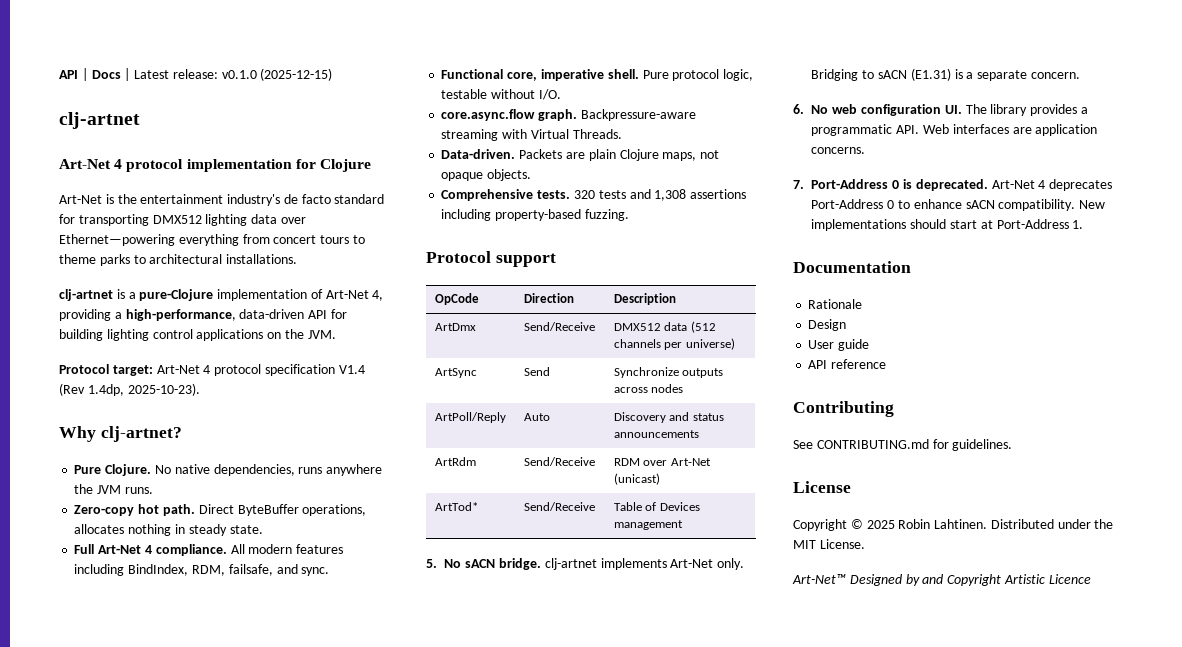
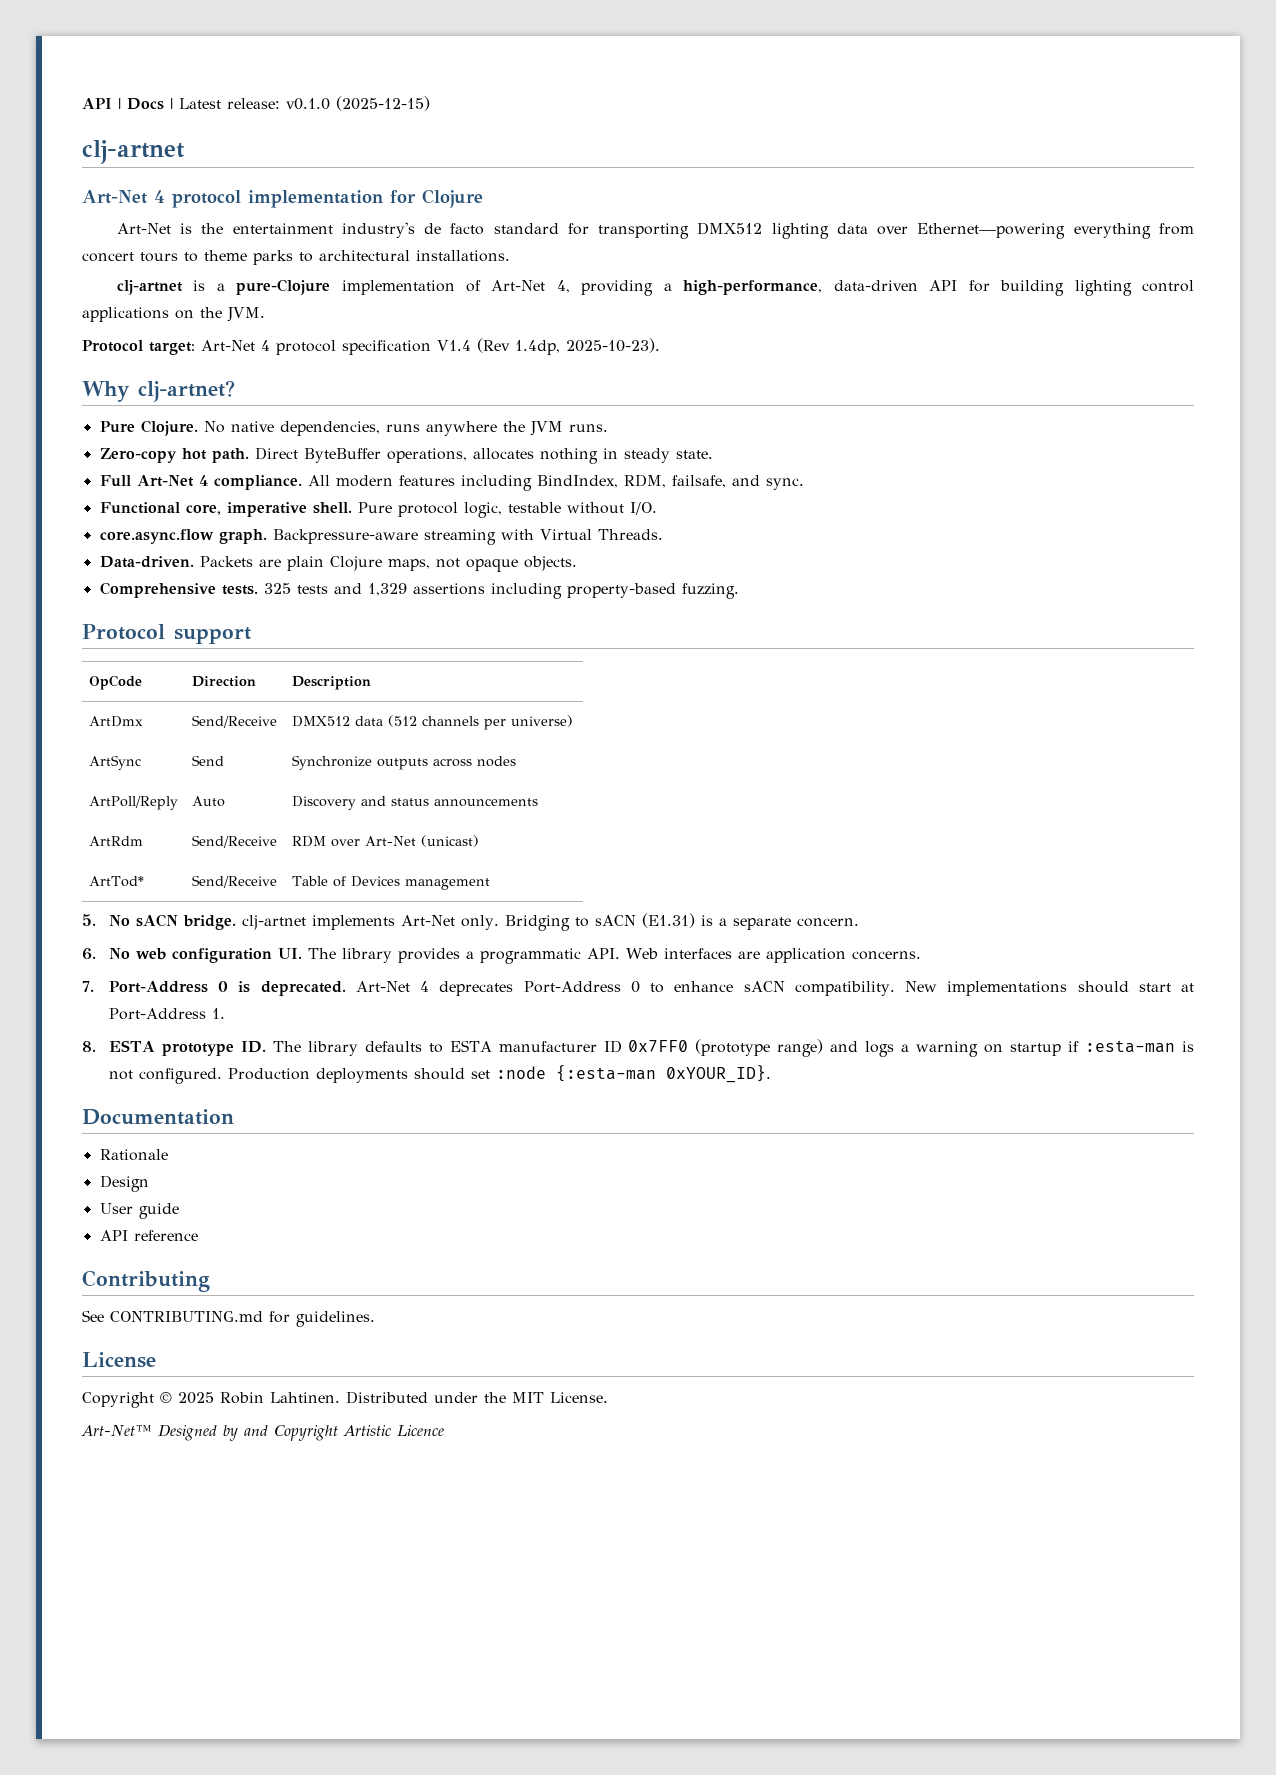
- 320 tests and 1,308 assertions including property-based fuzzing.
+ 325 tests and 1,329 assertions including property-based fuzzing.
+ 8. ESTA prototype ID. The library defaults to ESTA manufacturer ID 0x7FF0 (prototype range) and logs a warning on startup if :esta-man is not configured. Production deployments should set :node {:esta-man 0xYOUR_ID}.

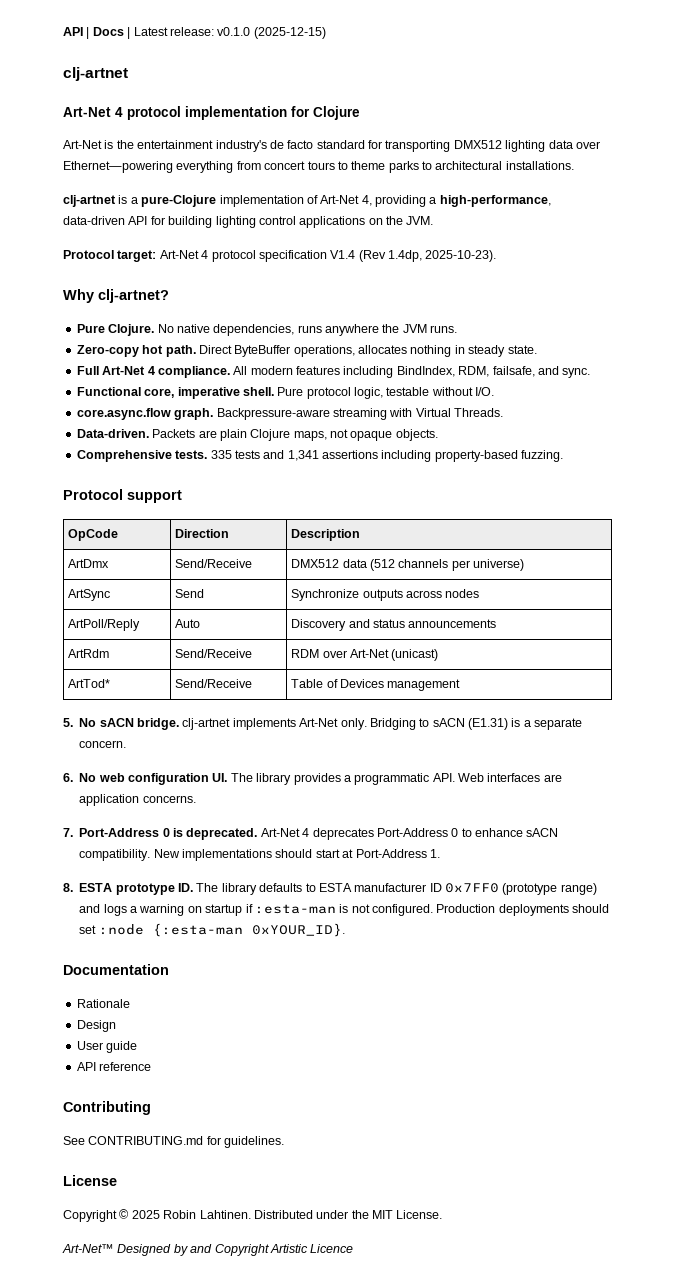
- 325 tests and 1,329 assertions including property-based fuzzing.
+ 335 tests and 1,341 assertions including property-based fuzzing.

